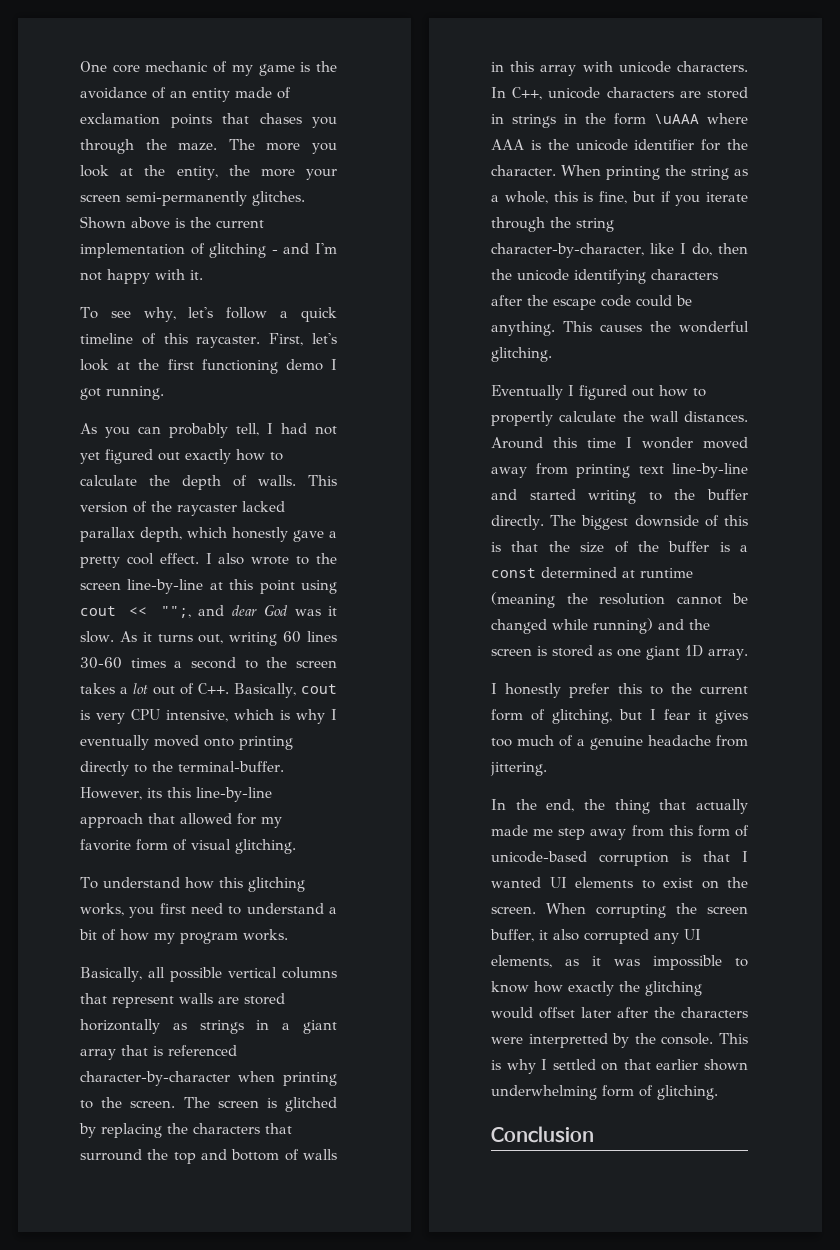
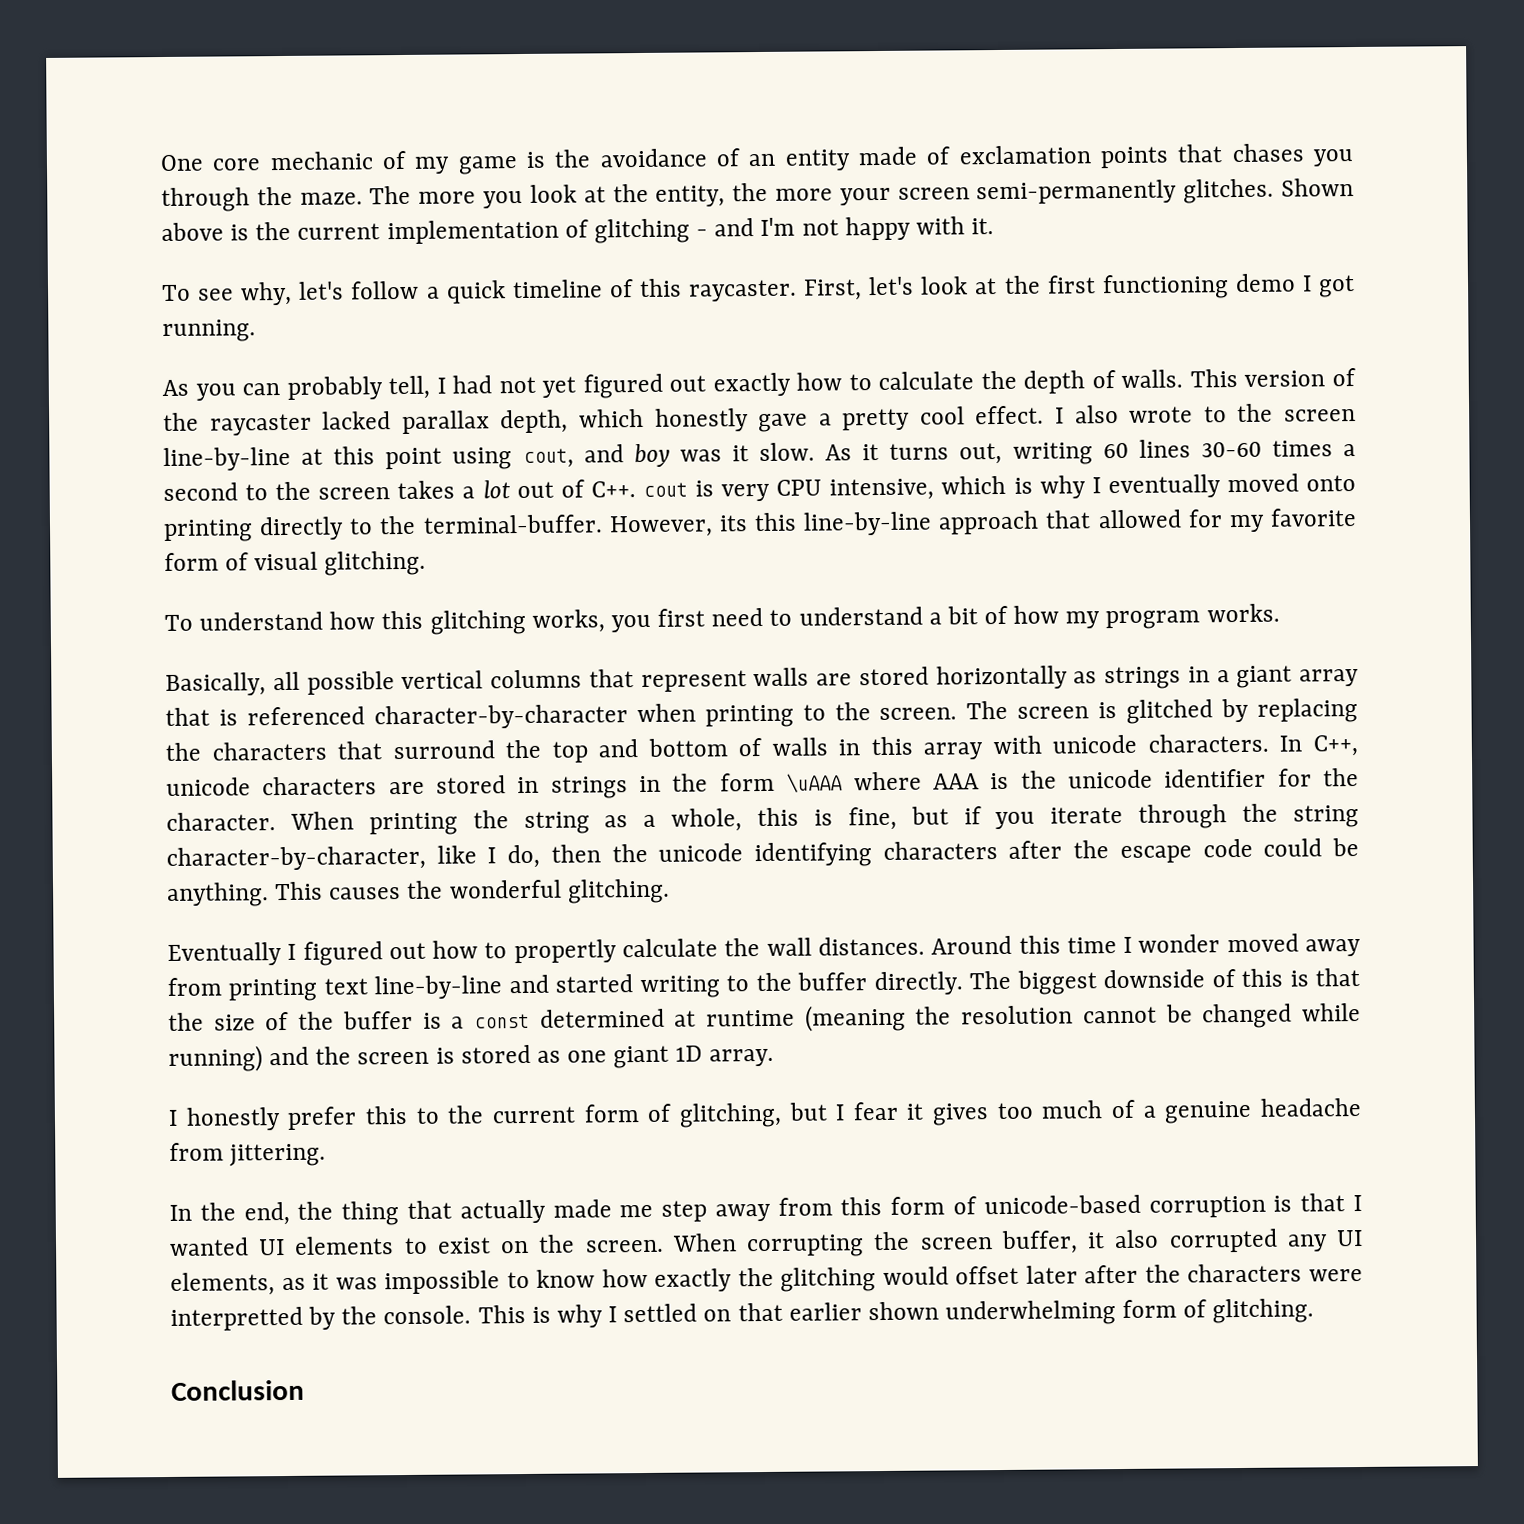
- I also wrote to the screen line-by-line at this point using cout << "";, and dear God was it slow.
+ I also wrote to the screen line-by-line at this point using cout, and boy was it slow.
- As it turns out, writing 60 lines 30-60 times a second to the screen takes a lot out of C++. Basically, cout is very CPU intensive, which is why I eventually moved onto printing directly to the terminal-buffer.
+ As it turns out, writing 60 lines 30-60 times a second to the screen takes a lot out of C++. cout is very CPU intensive, which is why I eventually moved onto printing directly to the terminal-buffer.

